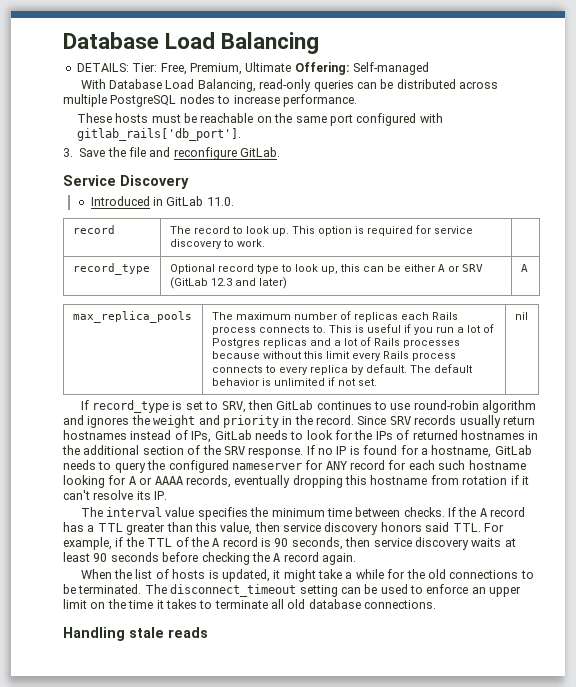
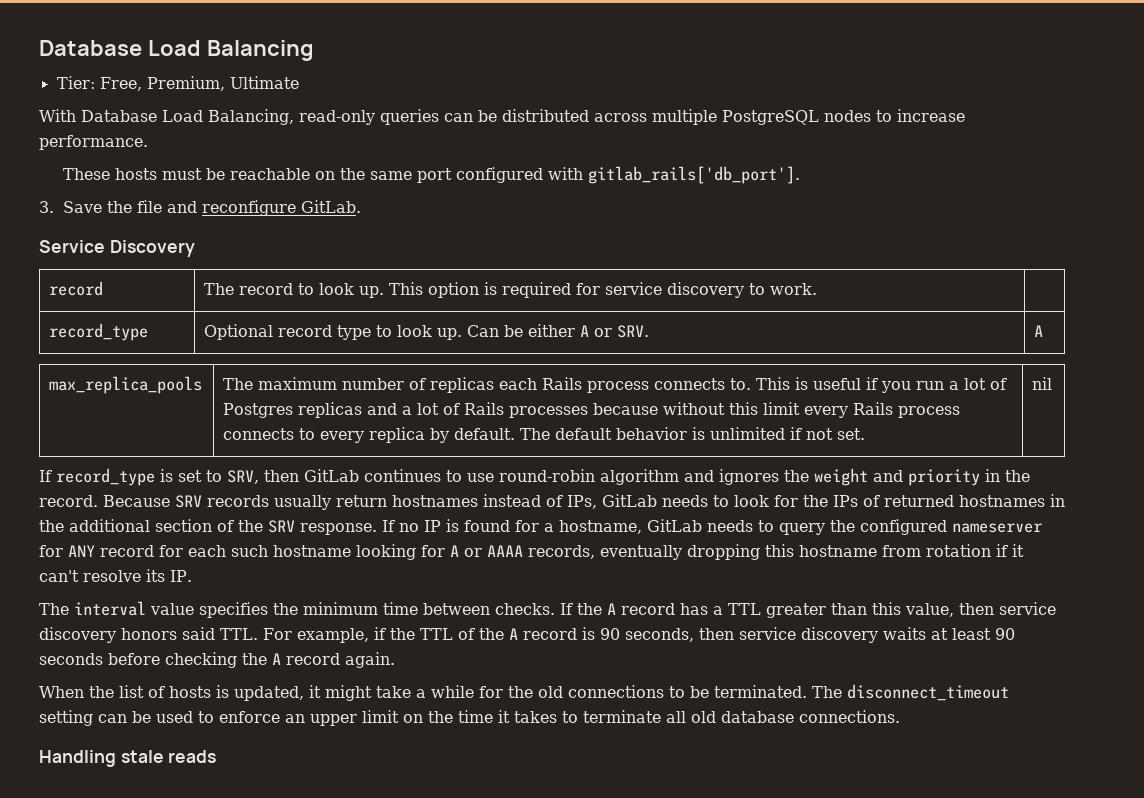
- DETAILS: Tier: Free, Premium, Ultimate Offering: Self-managed
+ Tier: Free, Premium, Ultimate
- Introduced in GitLab 11.0.
- record_type | Optional record type to look up, this can be either A or SRV (GitLab 12.3 and later) | A
+ record_type | Optional record type to look up. Can be either A or SRV. | A
- Since SRV records usually return hostnames instead of IPs, GitLab needs to look for the IPs of returned hostnames in the additional section of the SRV response.
+ Because SRV records usually return hostnames instead of IPs, GitLab needs to look for the IPs of returned hostnames in the additional section of the SRV response.

